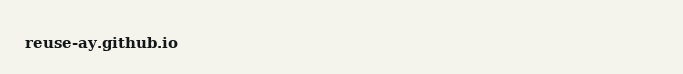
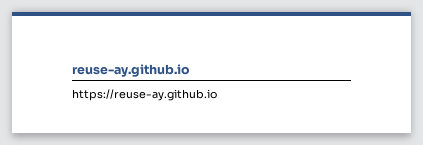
+ https://reuse-ay.github.io

